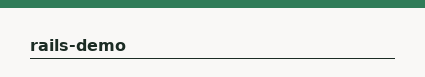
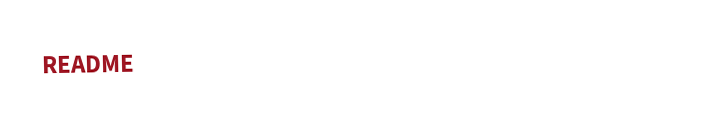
- rails-demo
+ README

